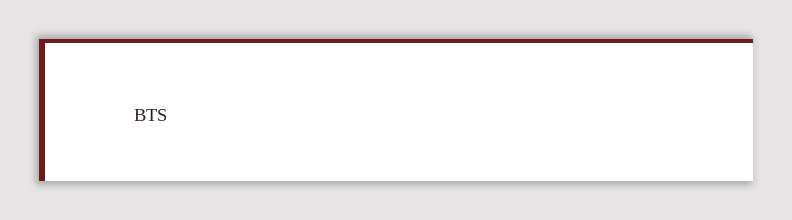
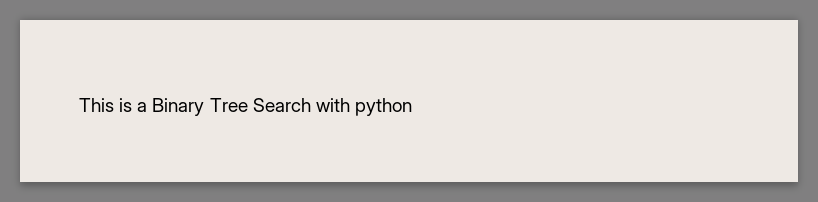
- BTS
+ This is a Binary Tree Search with python

